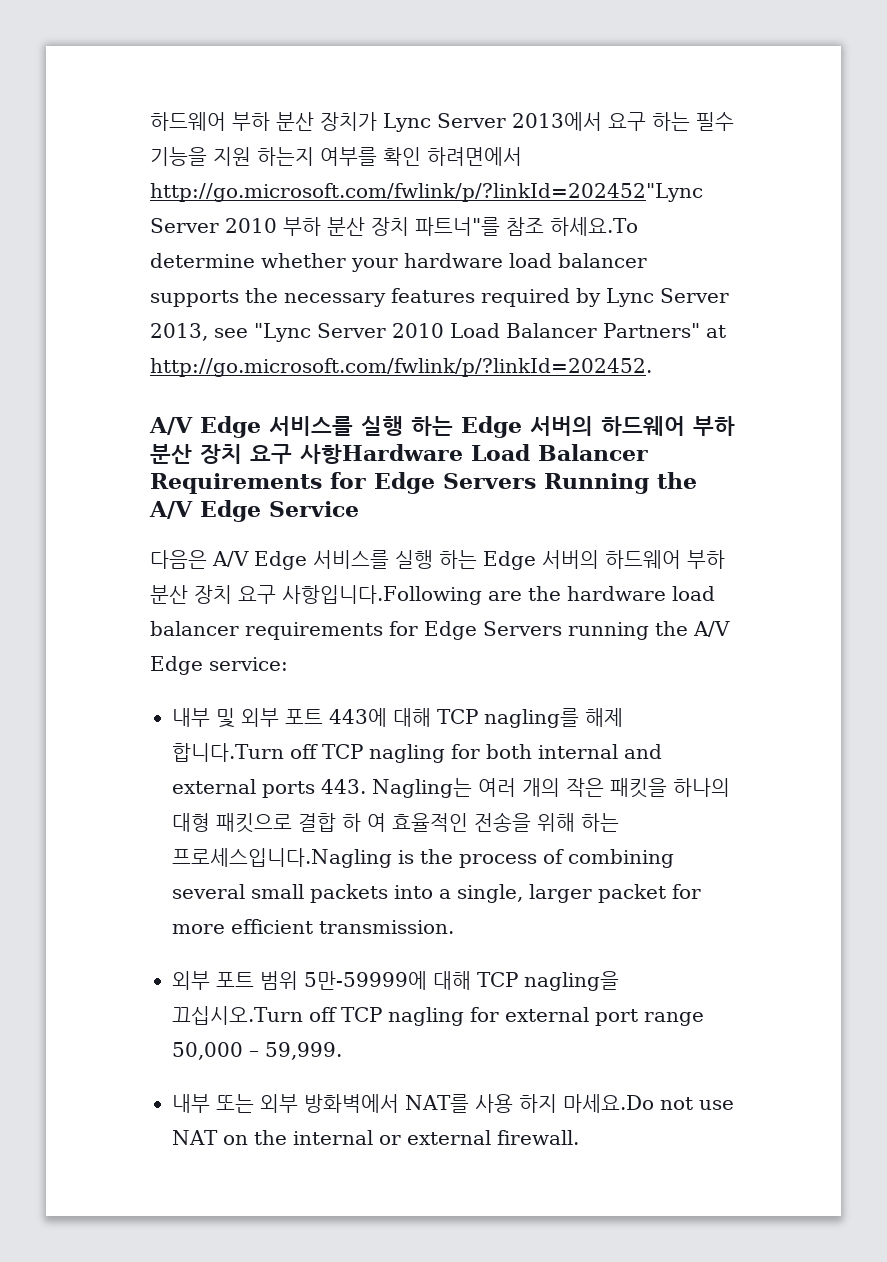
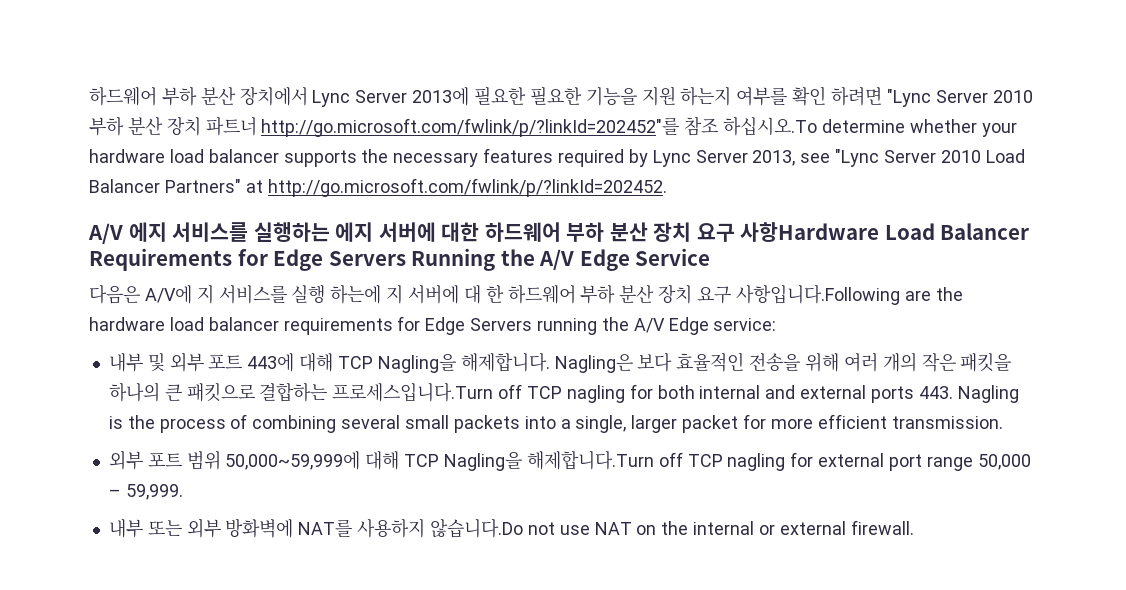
- 하드웨어 부하 분산 장치가 Lync Server 2013에서 요구 하는 필수 기능을 지원 하는지 여부를 확인 하려면에서 http://go.microsoft.com/fwlink/p/?linkId=202452"Lync Server 2010 부하 분산 장치 파트너"를 참조 하세요.To determine whether your hardware load balancer supports the necessary features required by Lync Server 2013, see "Lync Server 2010 Load Balancer Partners" at http://go.microsoft.com/fwlink/p/?linkId=202452.
+ 하드웨어 부하 분산 장치에서 Lync Server 2013에 필요한 필요한 기능을 지원 하는지 여부를 확인 하려면 "Lync Server 2010 부하 분산 장치 파트너 http://go.microsoft.com/fwlink/p/?linkId=202452"를 참조 하십시오.To determine whether your hardware load balancer supports the necessary features required by Lync Server 2013, see "Lync Server 2010 Load Balancer Partners" at http://go.microsoft.com/fwlink/p/?linkId=202452.
- A/V Edge 서비스를 실행 하는 Edge 서버의 하드웨어 부하 분산 장치 요구 사항Hardware Load Balancer Requirements for Edge Servers Running the A/V Edge Service
+ A/V 에지 서비스를 실행하는 에지 서버에 대한 하드웨어 부하 분산 장치 요구 사항Hardware Load Balancer Requirements for Edge Servers Running the A/V Edge Service
- 다음은 A/V Edge 서비스를 실행 하는 Edge 서버의 하드웨어 부하 분산 장치 요구 사항입니다.Following are the hardware load balancer requirements for Edge Servers running the A/V Edge service:
+ 다음은 A/V에 지 서비스를 실행 하는에 지 서버에 대 한 하드웨어 부하 분산 장치 요구 사항입니다.Following are the hardware load balancer requirements for Edge Servers running the A/V Edge service:
- 내부 및 외부 포트 443에 대해 TCP nagling를 해제 합니다.Turn off TCP nagling for both internal and external ports 443. Nagling는 여러 개의 작은 패킷을 하나의 대형 패킷으로 결합 하 여 효율적인 전송을 위해 하는 프로세스입니다.Nagling is the process of combining several small packets into a single, larger packet for more efficient transmission.
+ 내부 및 외부 포트 443에 대해 TCP Nagling을 해제합니다. Nagling은 보다 효율적인 전송을 위해 여러 개의 작은 패킷을 하나의 큰 패킷으로 결합하는 프로세스입니다.Turn off TCP nagling for both internal and external ports 443. Nagling is the process of combining several small packets into a single, larger packet for more efficient transmission.
- 외부 포트 범위 5만-59999에 대해 TCP nagling을 끄십시오.Turn off TCP nagling for external port range 50,000 – 59,999.
+ 외부 포트 범위 50,000~59,999에 대해 TCP Nagling을 해제합니다.Turn off TCP nagling for external port range 50,000 – 59,999.
- 내부 또는 외부 방화벽에서 NAT를 사용 하지 마세요.Do not use NAT on the internal or external firewall.
+ 내부 또는 외부 방화벽에 NAT를 사용하지 않습니다.Do not use NAT on the internal or external firewall.

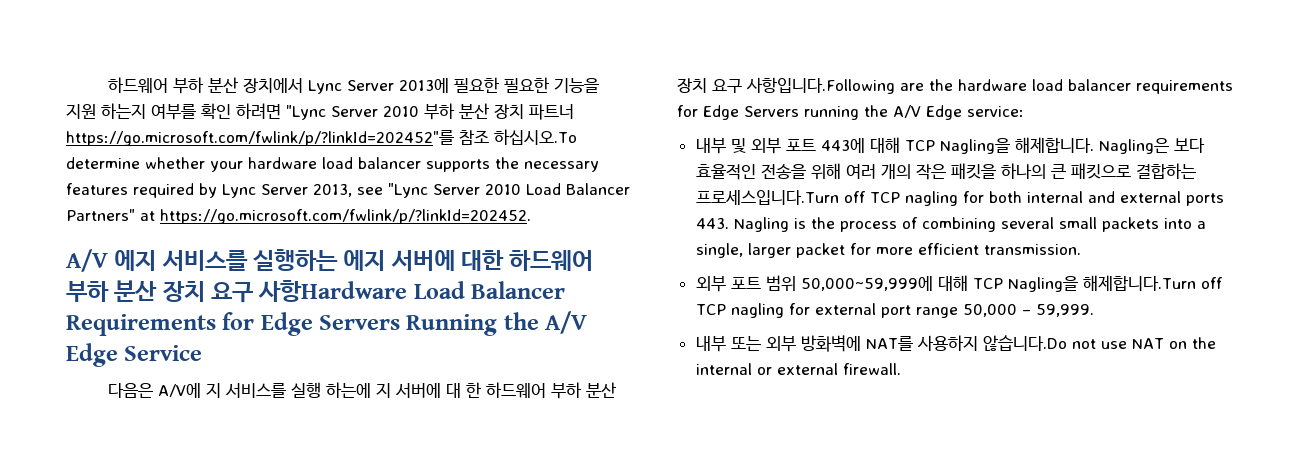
- 하드웨어 부하 분산 장치에서 Lync Server 2013에 필요한 필요한 기능을 지원 하는지 여부를 확인 하려면 "Lync Server 2010 부하 분산 장치 파트너 http://go.microsoft.com/fwlink/p/?linkId=202452"를 참조 하십시오.To determine whether your hardware load balancer supports the necessary features required by Lync Server 2013, see "Lync Server 2010 Load Balancer Partners" at http://go.microsoft.com/fwlink/p/?linkId=202452.
+ 하드웨어 부하 분산 장치에서 Lync Server 2013에 필요한 필요한 기능을 지원 하는지 여부를 확인 하려면 "Lync Server 2010 부하 분산 장치 파트너 https://go.microsoft.com/fwlink/p/?linkId=202452"를 참조 하십시오.To determine whether your hardware load balancer supports the necessary features required by Lync Server 2013, see "Lync Server 2010 Load Balancer Partners" at https://go.microsoft.com/fwlink/p/?linkId=202452.

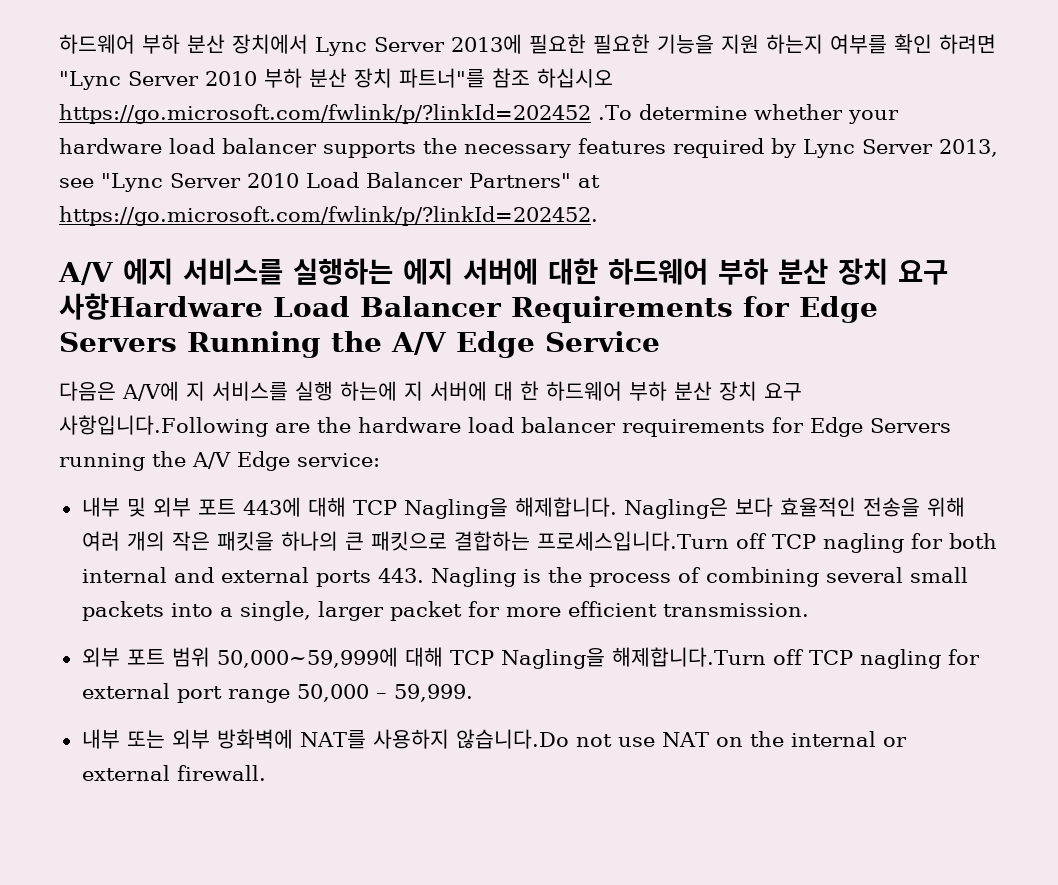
- 하드웨어 부하 분산 장치에서 Lync Server 2013에 필요한 필요한 기능을 지원 하는지 여부를 확인 하려면 "Lync Server 2010 부하 분산 장치 파트너 https://go.microsoft.com/fwlink/p/?linkId=202452"를 참조 하십시오.To determine whether your hardware load balancer supports the necessary features required by Lync Server 2013, see "Lync Server 2010 Load Balancer Partners" at https://go.microsoft.com/fwlink/p/?linkId=202452.
+ 하드웨어 부하 분산 장치에서 Lync Server 2013에 필요한 필요한 기능을 지원 하는지 여부를 확인 하려면 "Lync Server 2010 부하 분산 장치 파트너"를 참조 하십시오 https://go.microsoft.com/fwlink/p/?linkId=202452 .To determine whether your hardware load balancer supports the necessary features required by Lync Server 2013, see "Lync Server 2010 Load Balancer Partners" at https://go.microsoft.com/fwlink/p/?linkId=202452.

